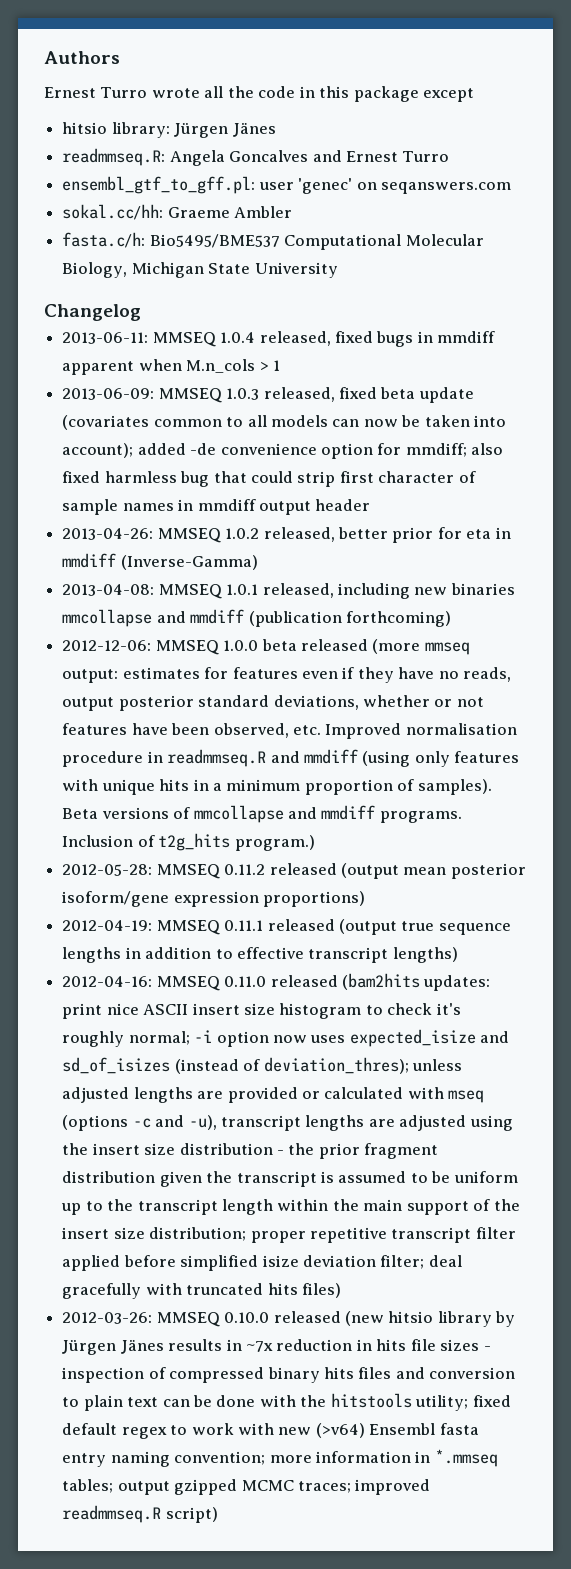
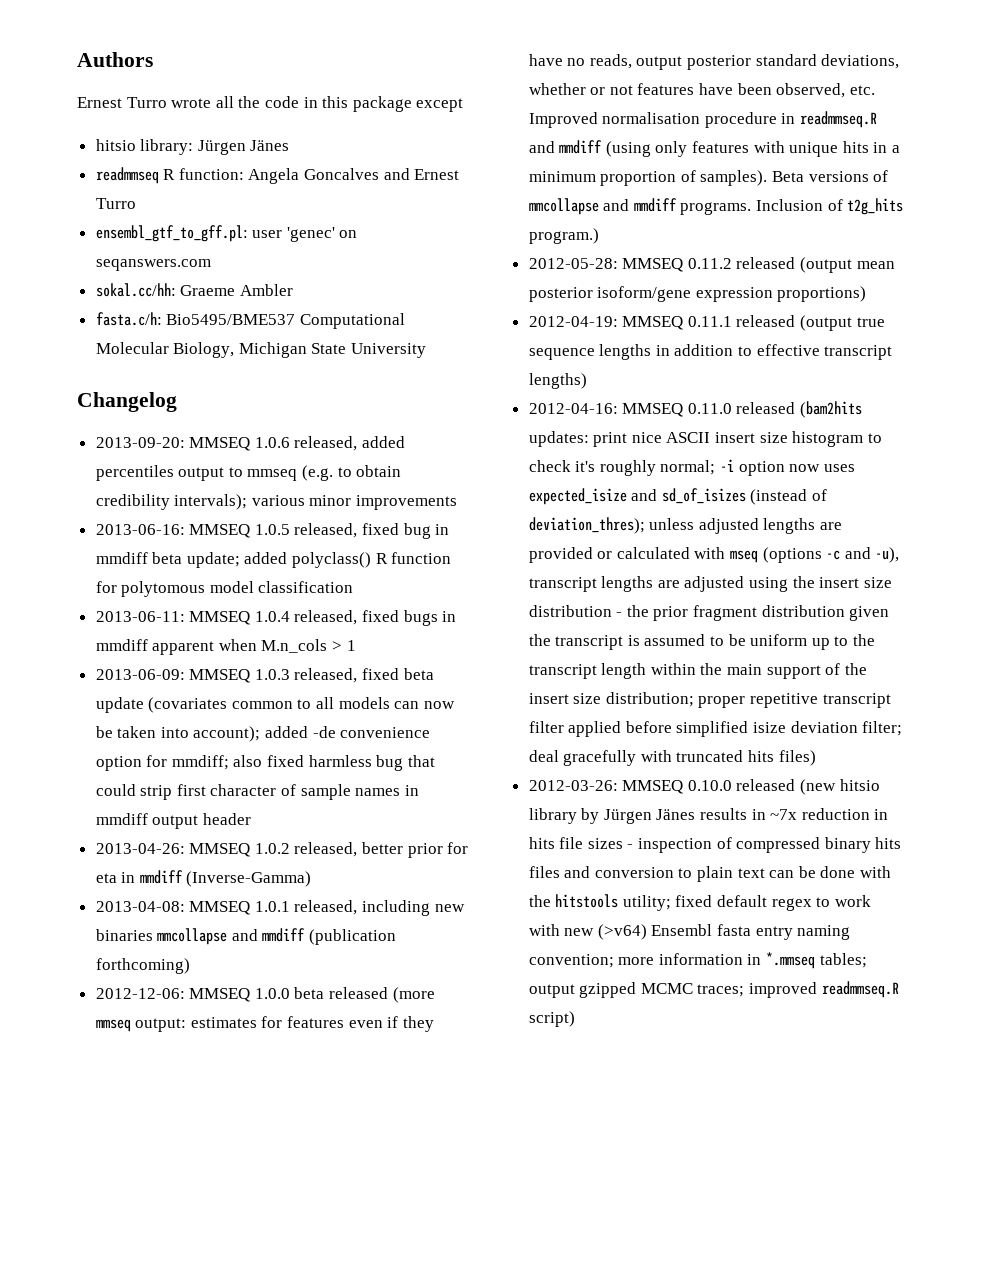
- readmmseq.R: Angela Goncalves and Ernest Turro
+ readmmseq R function: Angela Goncalves and Ernest Turro
+ 2013-09-20: MMSEQ 1.0.6 released, added percentiles output to mmseq (e.g. to obtain credibility intervals); various minor improvements
+ 2013-06-16: MMSEQ 1.0.5 released, fixed bug in mmdiff beta update; added polyclass() R function for polytomous model classification

